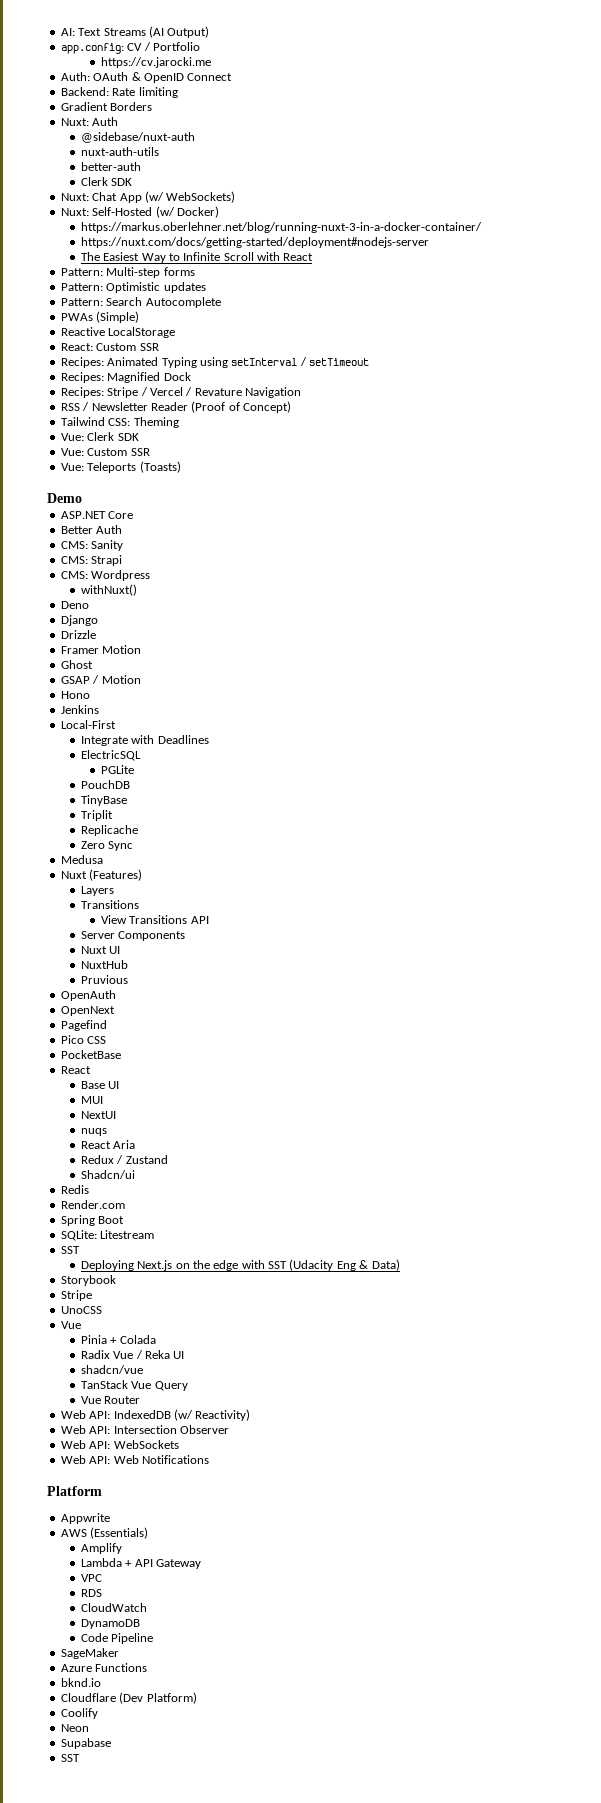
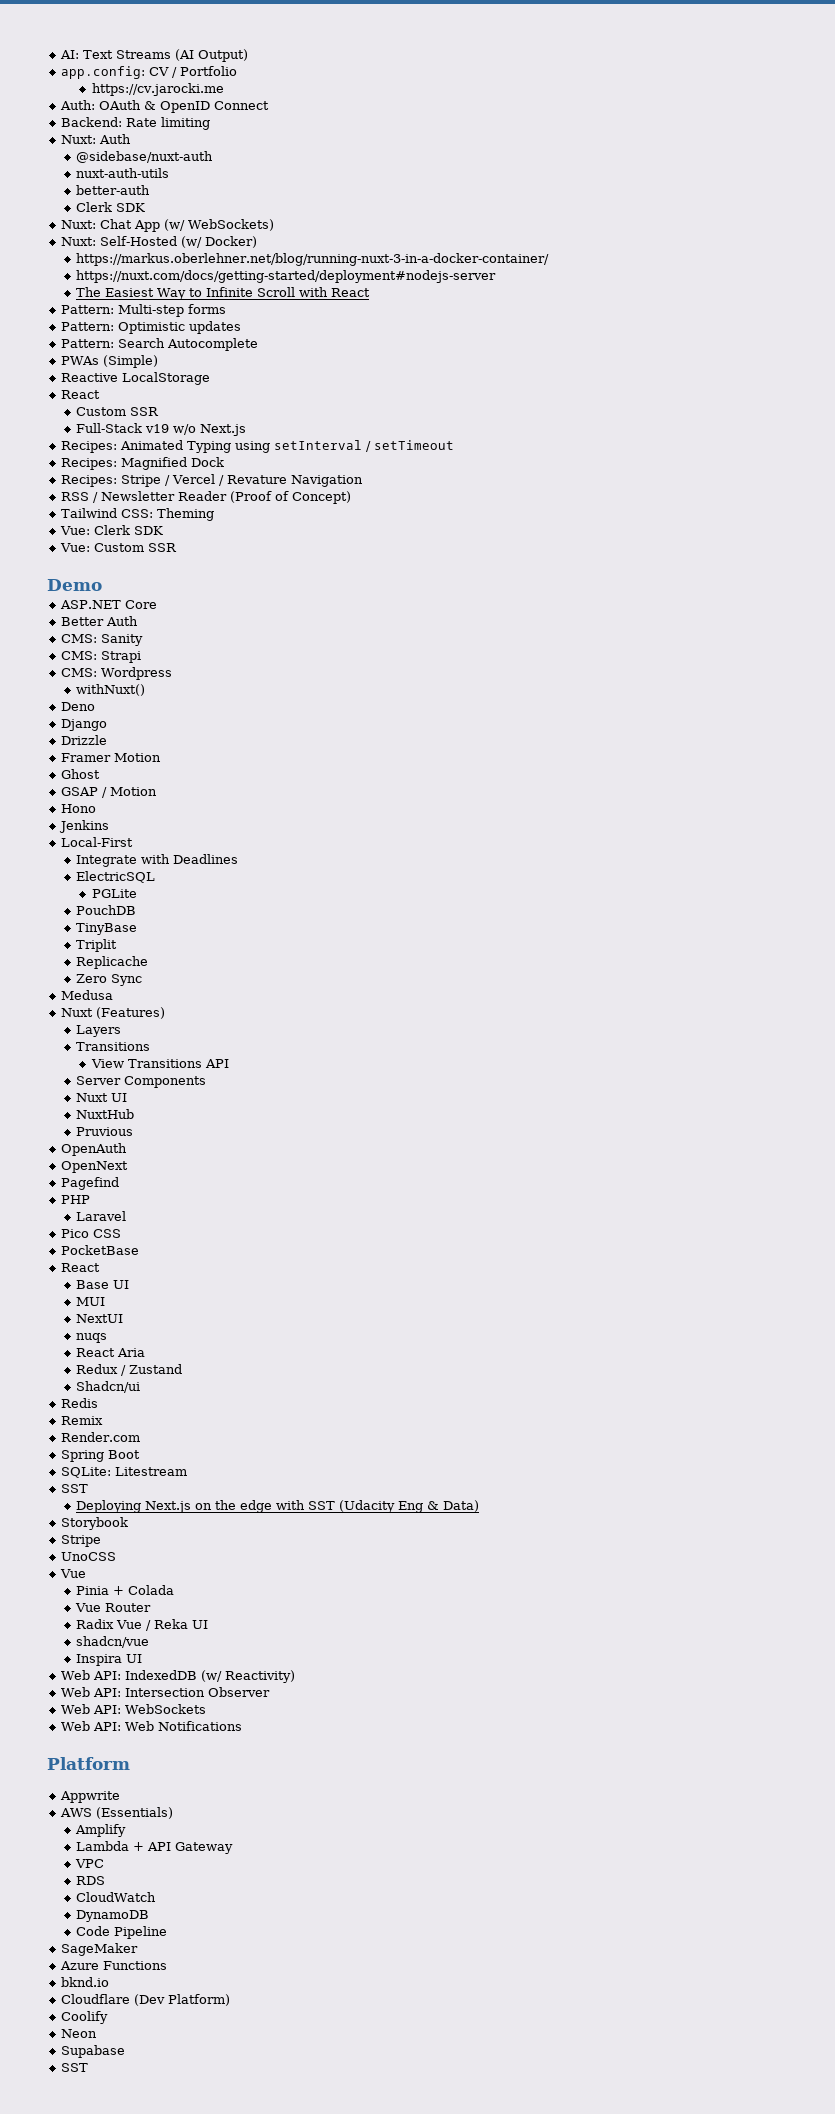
- Gradient Borders
  Reactive LocalStorage
- React: Custom SSR
+ React
+ Custom SSR
+ Full-Stack v19 w/o Next.js
- Vue: Teleports (Toasts)
+ PHP
+ Laravel
+ Remix
+ Vue Router
- TanStack Vue Query
- Vue Router
+ Inspira UI

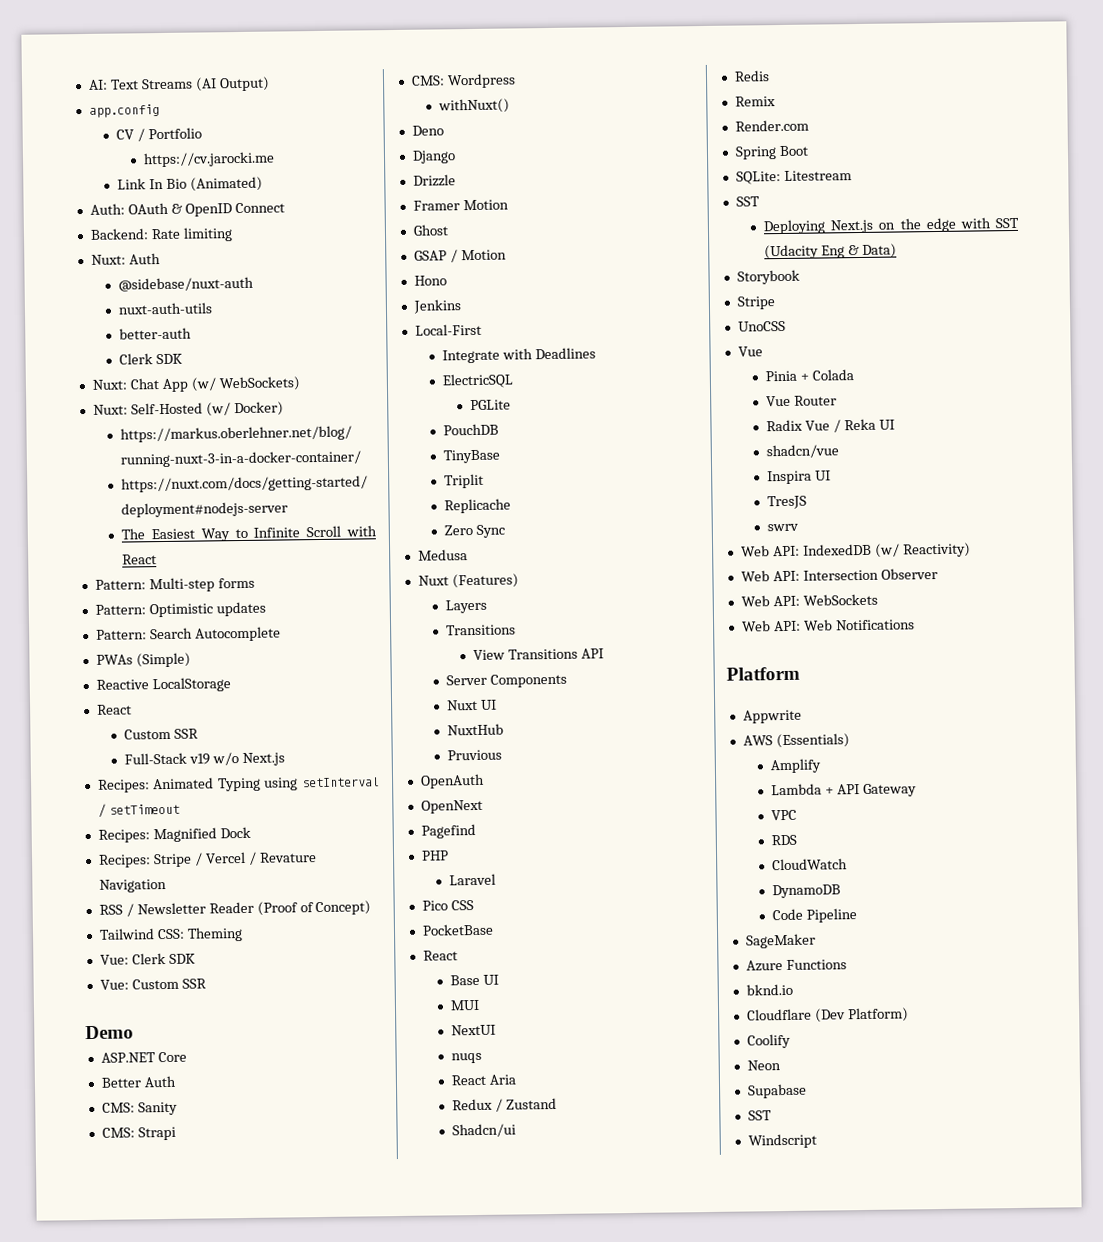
- app.config: CV / Portfolio
+ app.config
+ CV / Portfolio
+ Link In Bio (Animated)
+ TresJS
+ swrv
+ Windscript

